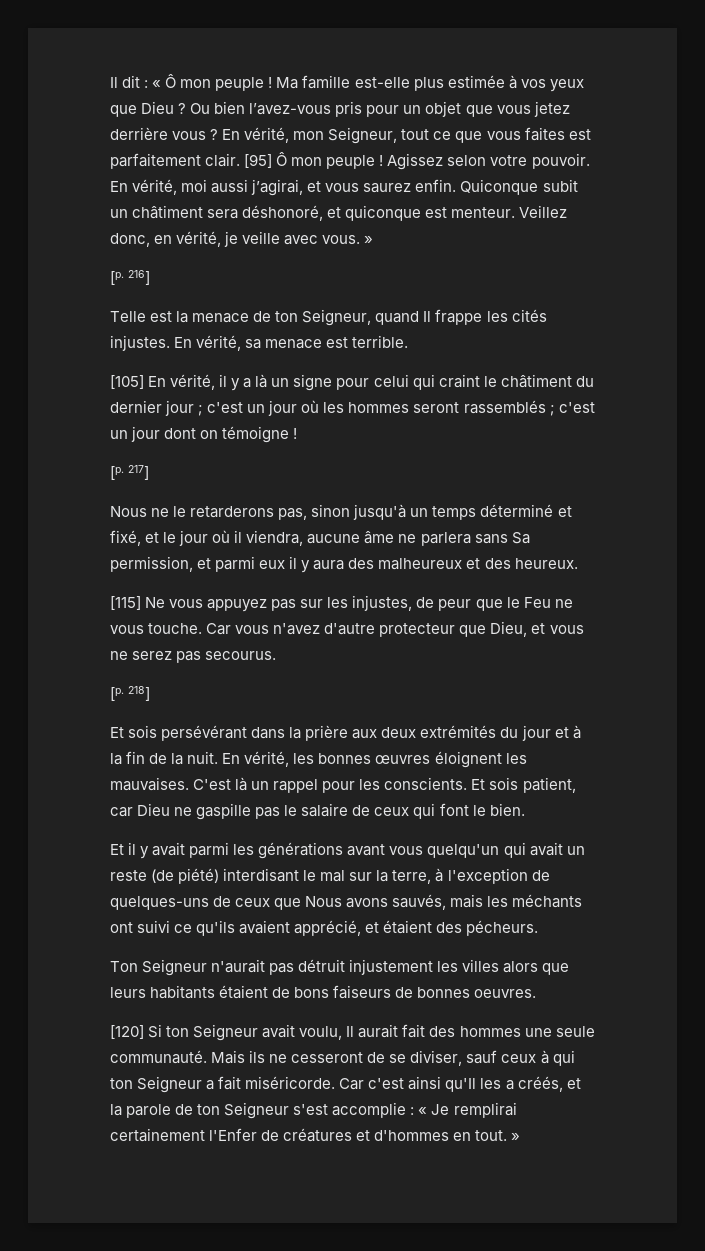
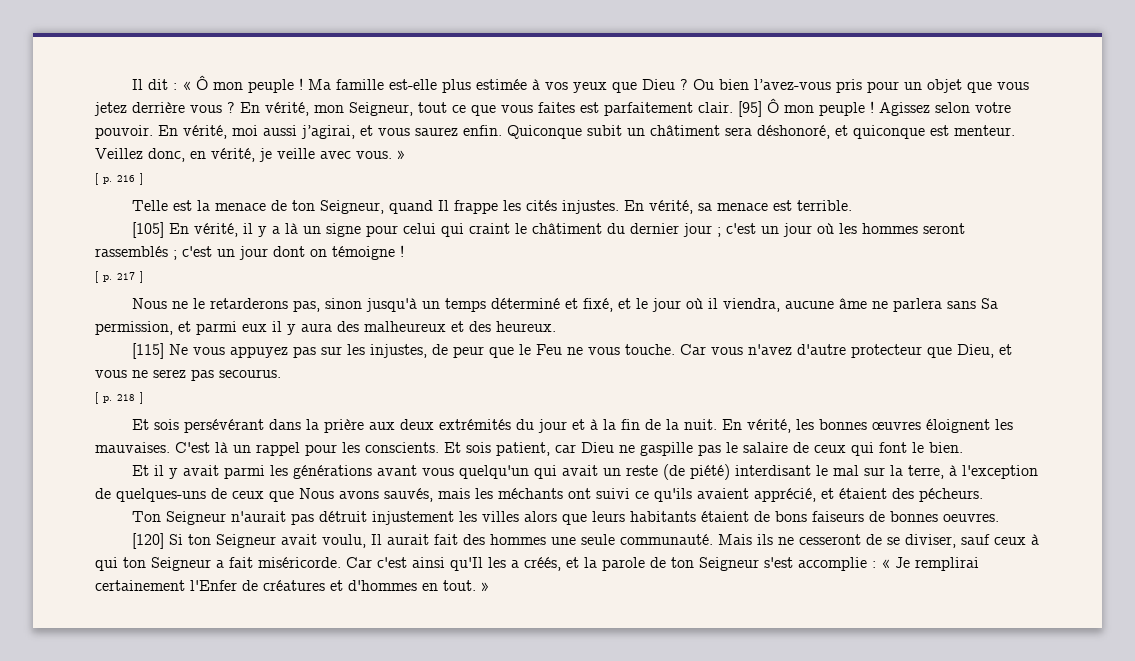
- [p. 216]
+ [ p. 216 ]
- [p. 217]
+ [ p. 217 ]
- [p. 218]
+ [ p. 218 ]

